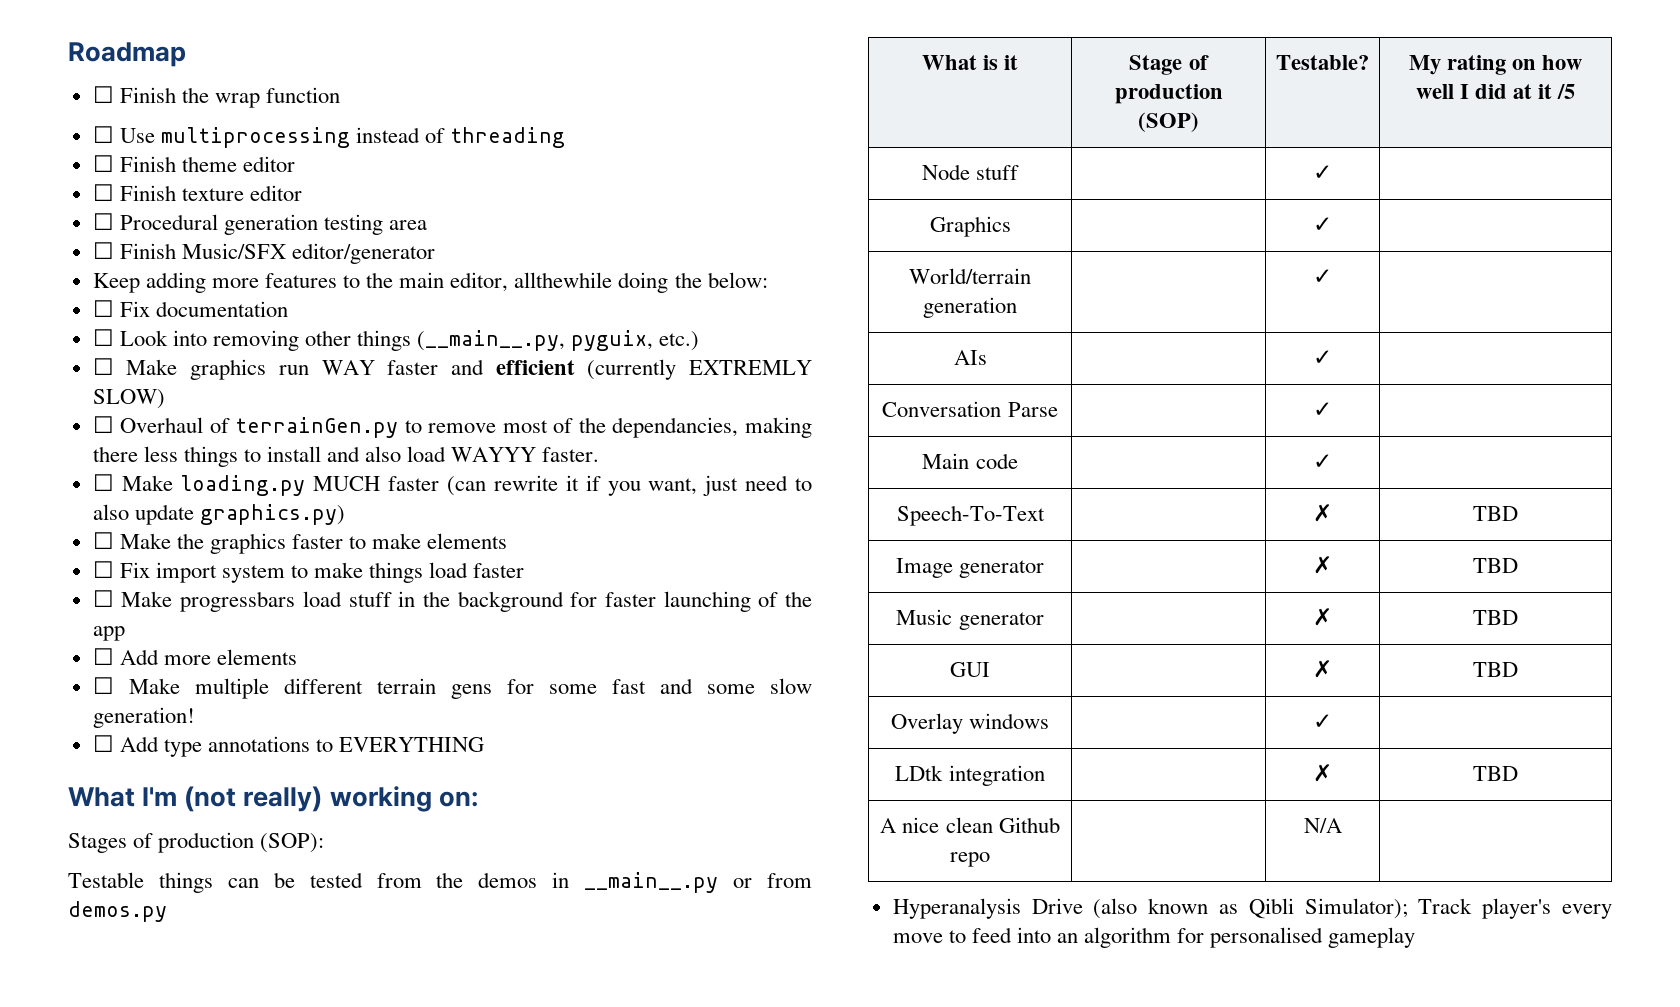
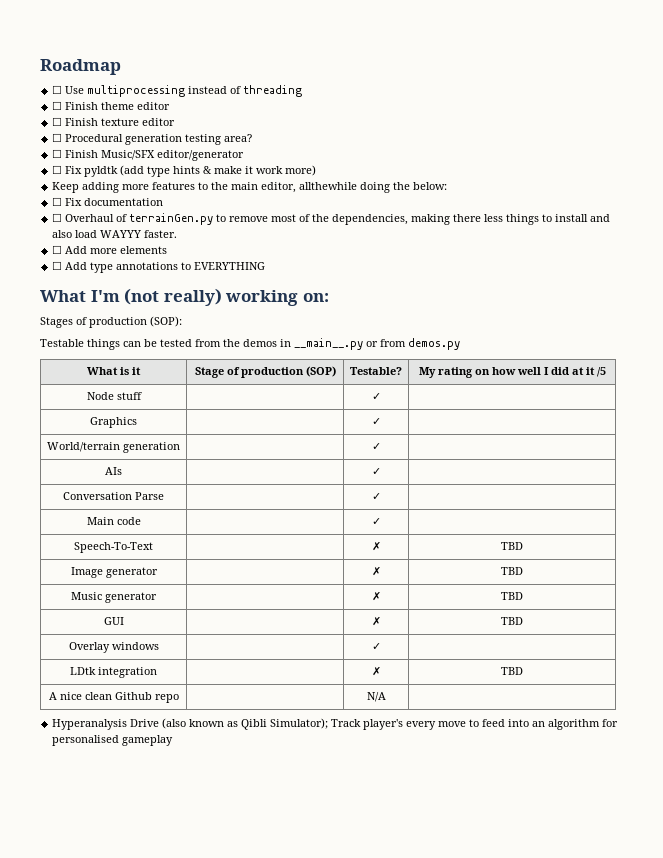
- ☐ Finish the wrap function
- ☐ Procedural generation testing area
+ ☐ Procedural generation testing area?
+ ☐ Fix pyldtk (add type hints & make it work more)
- ☐ Look into removing other things (__main__.py, pyguix, etc.)
- ☐ Make graphics run WAY faster and efficient (currently EXTREMLY SLOW)
- ☐ Overhaul of terrainGen.py to remove most of the dependancies, making there less things to install and also load WAYYY faster.
+ ☐ Overhaul of terrainGen.py to remove most of the dependencies, making there less things to install and also load WAYYY faster.
- ☐ Make loading.py MUCH faster (can rewrite it if you want, just need to also update graphics.py)
- ☐ Make the graphics faster to make elements
- ☐ Fix import system to make things load faster
- ☐ Make progressbars load stuff in the background for faster launching of the app
  ☐ Add more elements
- ☐ Make multiple different terrain gens for some fast and some slow generation!

